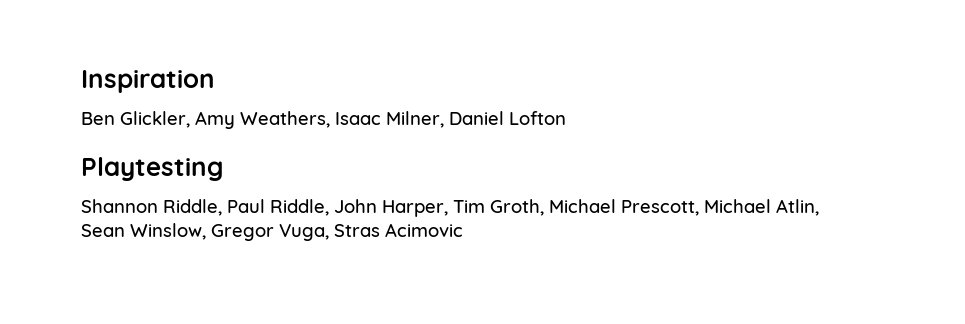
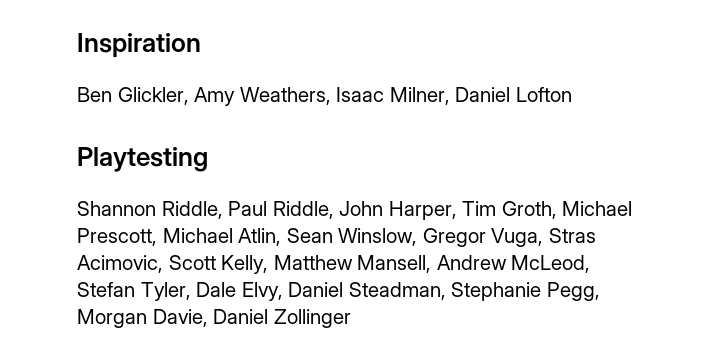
- Shannon Riddle, Paul Riddle, John Harper, Tim Groth, Michael Prescott, Michael Atlin, Sean Winslow, Gregor Vuga, Stras Acimovic
+ Shannon Riddle, Paul Riddle, John Harper, Tim Groth, Michael Prescott, Michael Atlin, Sean Winslow, Gregor Vuga, Stras Acimovic, Scott Kelly, Matthew Mansell, Andrew McLeod, Stefan Tyler, Dale Elvy, Daniel Steadman, Stephanie Pegg, Morgan Davie, Daniel Zollinger

